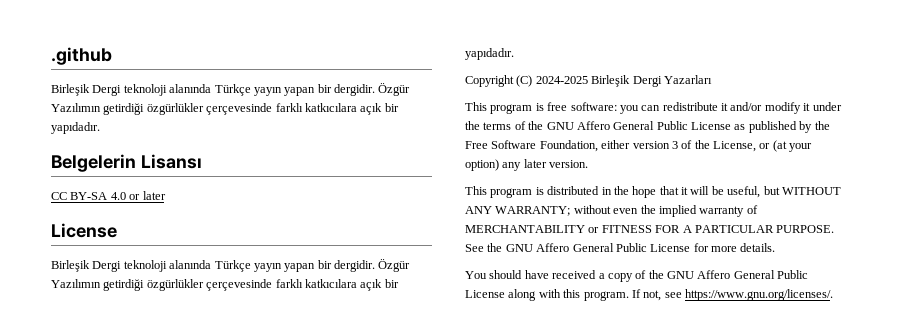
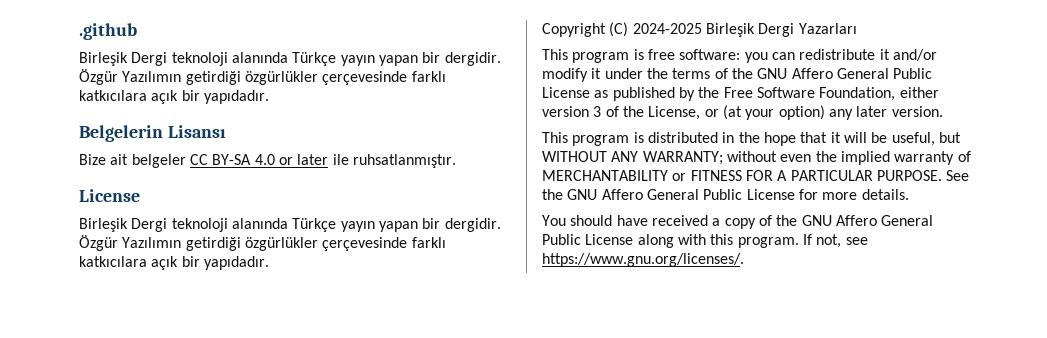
- CC BY-SA 4.0 or later
+ Bize ait belgeler CC BY-SA 4.0 or later ile ruhsatlanmıştır.

